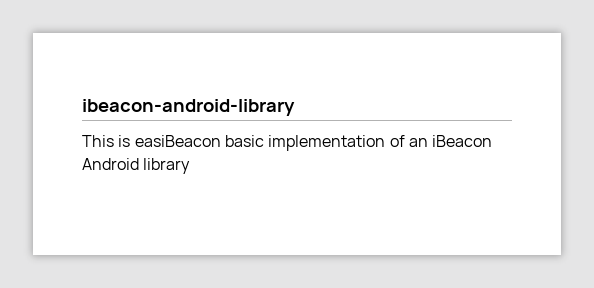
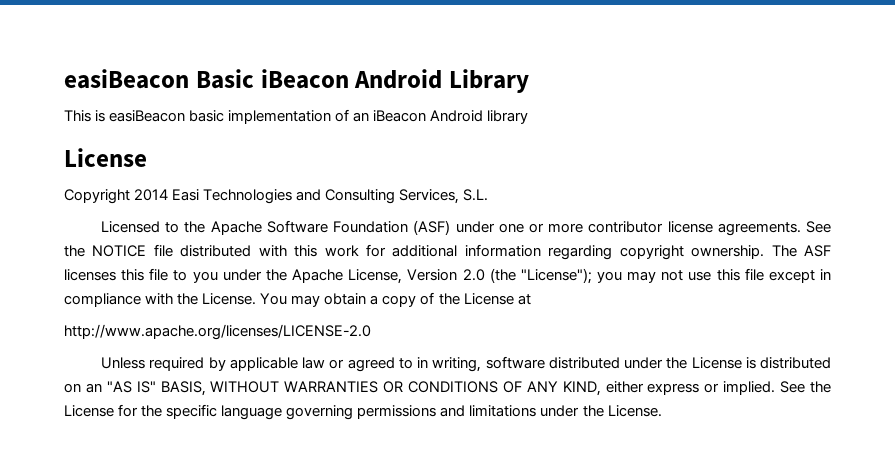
- ibeacon-android-library
+ easiBeacon Basic iBeacon Android Library
  This is easiBeacon basic implementation of an iBeacon Android library
+ License
+ Copyright 2014 Easi Technologies and Consulting Services, S.L.
+ Licensed to the Apache Software Foundation (ASF) under one or more contributor license agreements. See the NOTICE file distributed with this work for additional information regarding copyright ownership. The ASF licenses this file to you under the Apache License, Version 2.0 (the "License"); you may not use this file except in compliance with the License. You may obtain a copy of the License at
+ http://www.apache.org/licenses/LICENSE-2.0
+ Unless required by applicable law or agreed to in writing, software distributed under the License is distributed on an "AS IS" BASIS, WITHOUT WARRANTIES OR CONDITIONS OF ANY KIND, either express or implied. See the License for the specific language governing permissions and limitations under the License.

